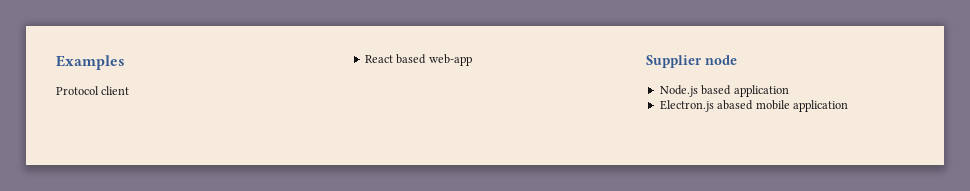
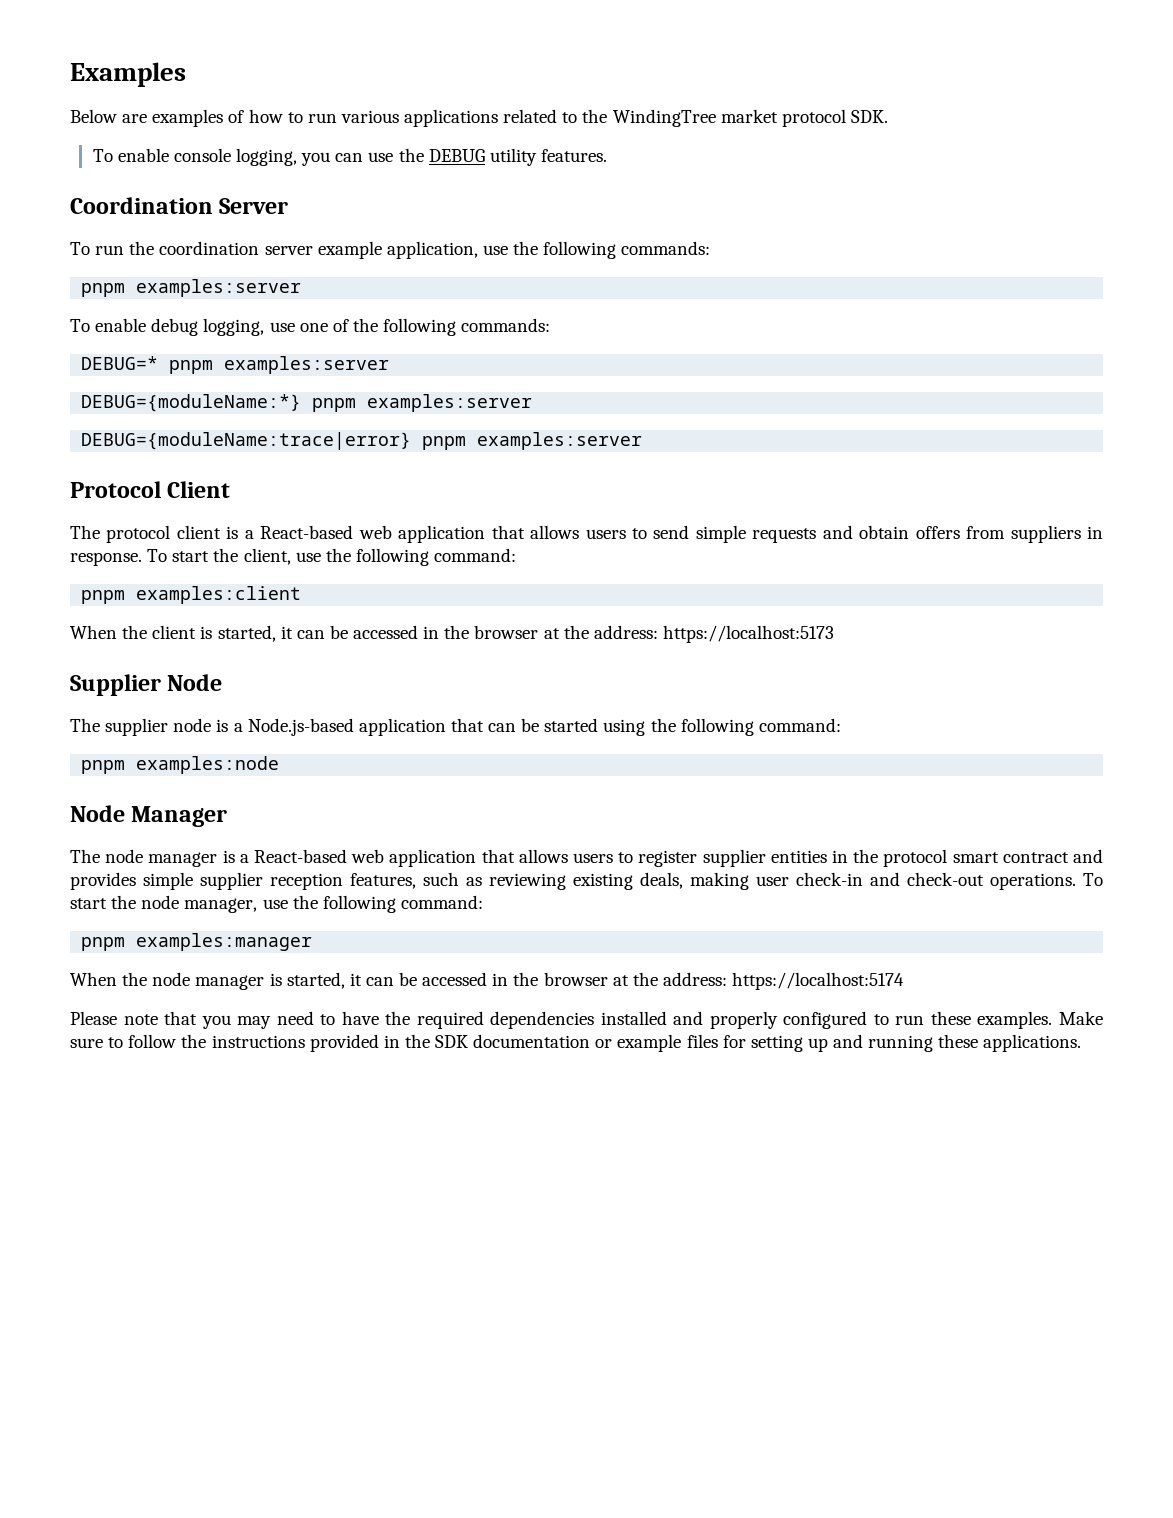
- Protocol client
- React based web-app
- Supplier node
- Node.js based application
- Electron.js abased mobile application
+ Below are examples of how to run various applications related to the WindingTree market protocol SDK.
+ To enable console logging, you can use the DEBUG utility features.
+ Coordination Server
+ To run the coordination server example application, use the following commands:
+ pnpm examples:server
+ To enable debug logging, use one of the following commands:
+ DEBUG=* pnpm examples:server
+ DEBUG={moduleName:*} pnpm examples:server
+ DEBUG={moduleName:trace|error} pnpm examples:server
+ Protocol Client
+ The protocol client is a React-based web application that allows users to send simple requests and obtain offers from suppliers in response. To start the client, use the following command:
+ pnpm examples:client
+ When the client is started, it can be accessed in the browser at the address: https://localhost:5173
+ Supplier Node
+ The supplier node is a Node.js-based application that can be started using the following command:
+ pnpm examples:node
+ Node Manager
+ The node manager is a React-based web application that allows users to register supplier entities in the protocol smart contract and provides simple supplier reception features, such as reviewing existing deals, making user check-in and check-out operations. To start the node manager, use the following command:
+ pnpm examples:manager
+ When the node manager is started, it can be accessed in the browser at the address: https://localhost:5174
+ Please note that you may need to have the required dependencies installed and properly configured to run these examples. Make sure to follow the instructions provided in the SDK documentation or example files for setting up and running these applications.

